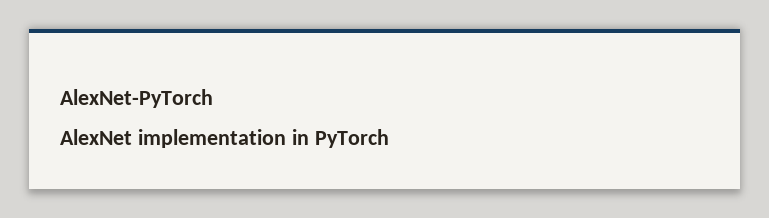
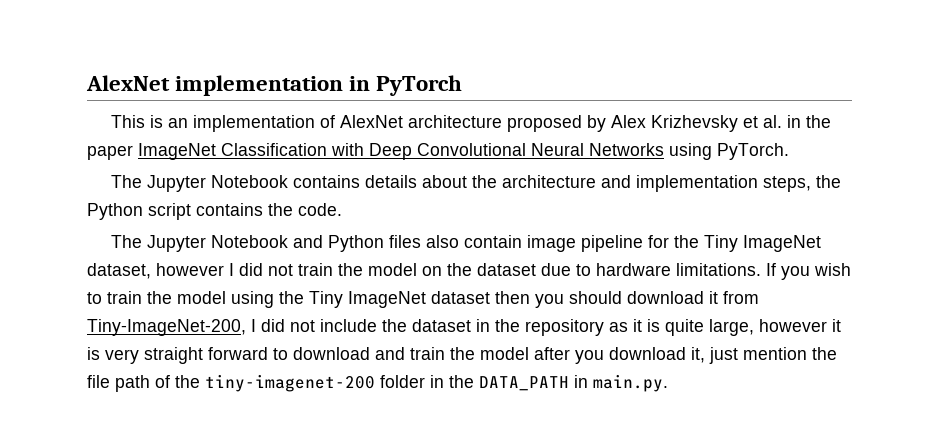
- AlexNet-PyTorch
+ This is an implementation of AlexNet architecture proposed by Alex Krizhevsky et al. in the paper ImageNet Classification with Deep Convolutional Neural Networks using PyTorch.
+ The Jupyter Notebook contains details about the architecture and implementation steps, the Python script contains the code.
+ The Jupyter Notebook and Python files also contain image pipeline for the Tiny ImageNet dataset, however I did not train the model on the dataset due to hardware limitations. If you wish to train the model using the Tiny ImageNet dataset then you should download it from Tiny-ImageNet-200, I did not include the dataset in the repository as it is quite large, however it is very straight forward to download and train the model after you download it, just mention the file path of the tiny-imagenet-200 folder in the DATA_PATH in main.py.

